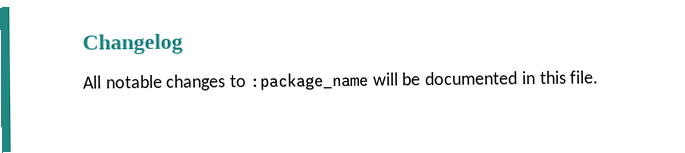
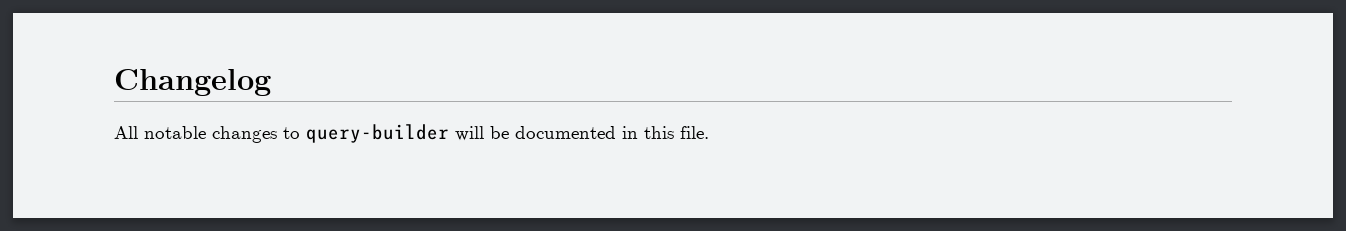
- All notable changes to :package_name will be documented in this file.
+ All notable changes to query-builder will be documented in this file.

